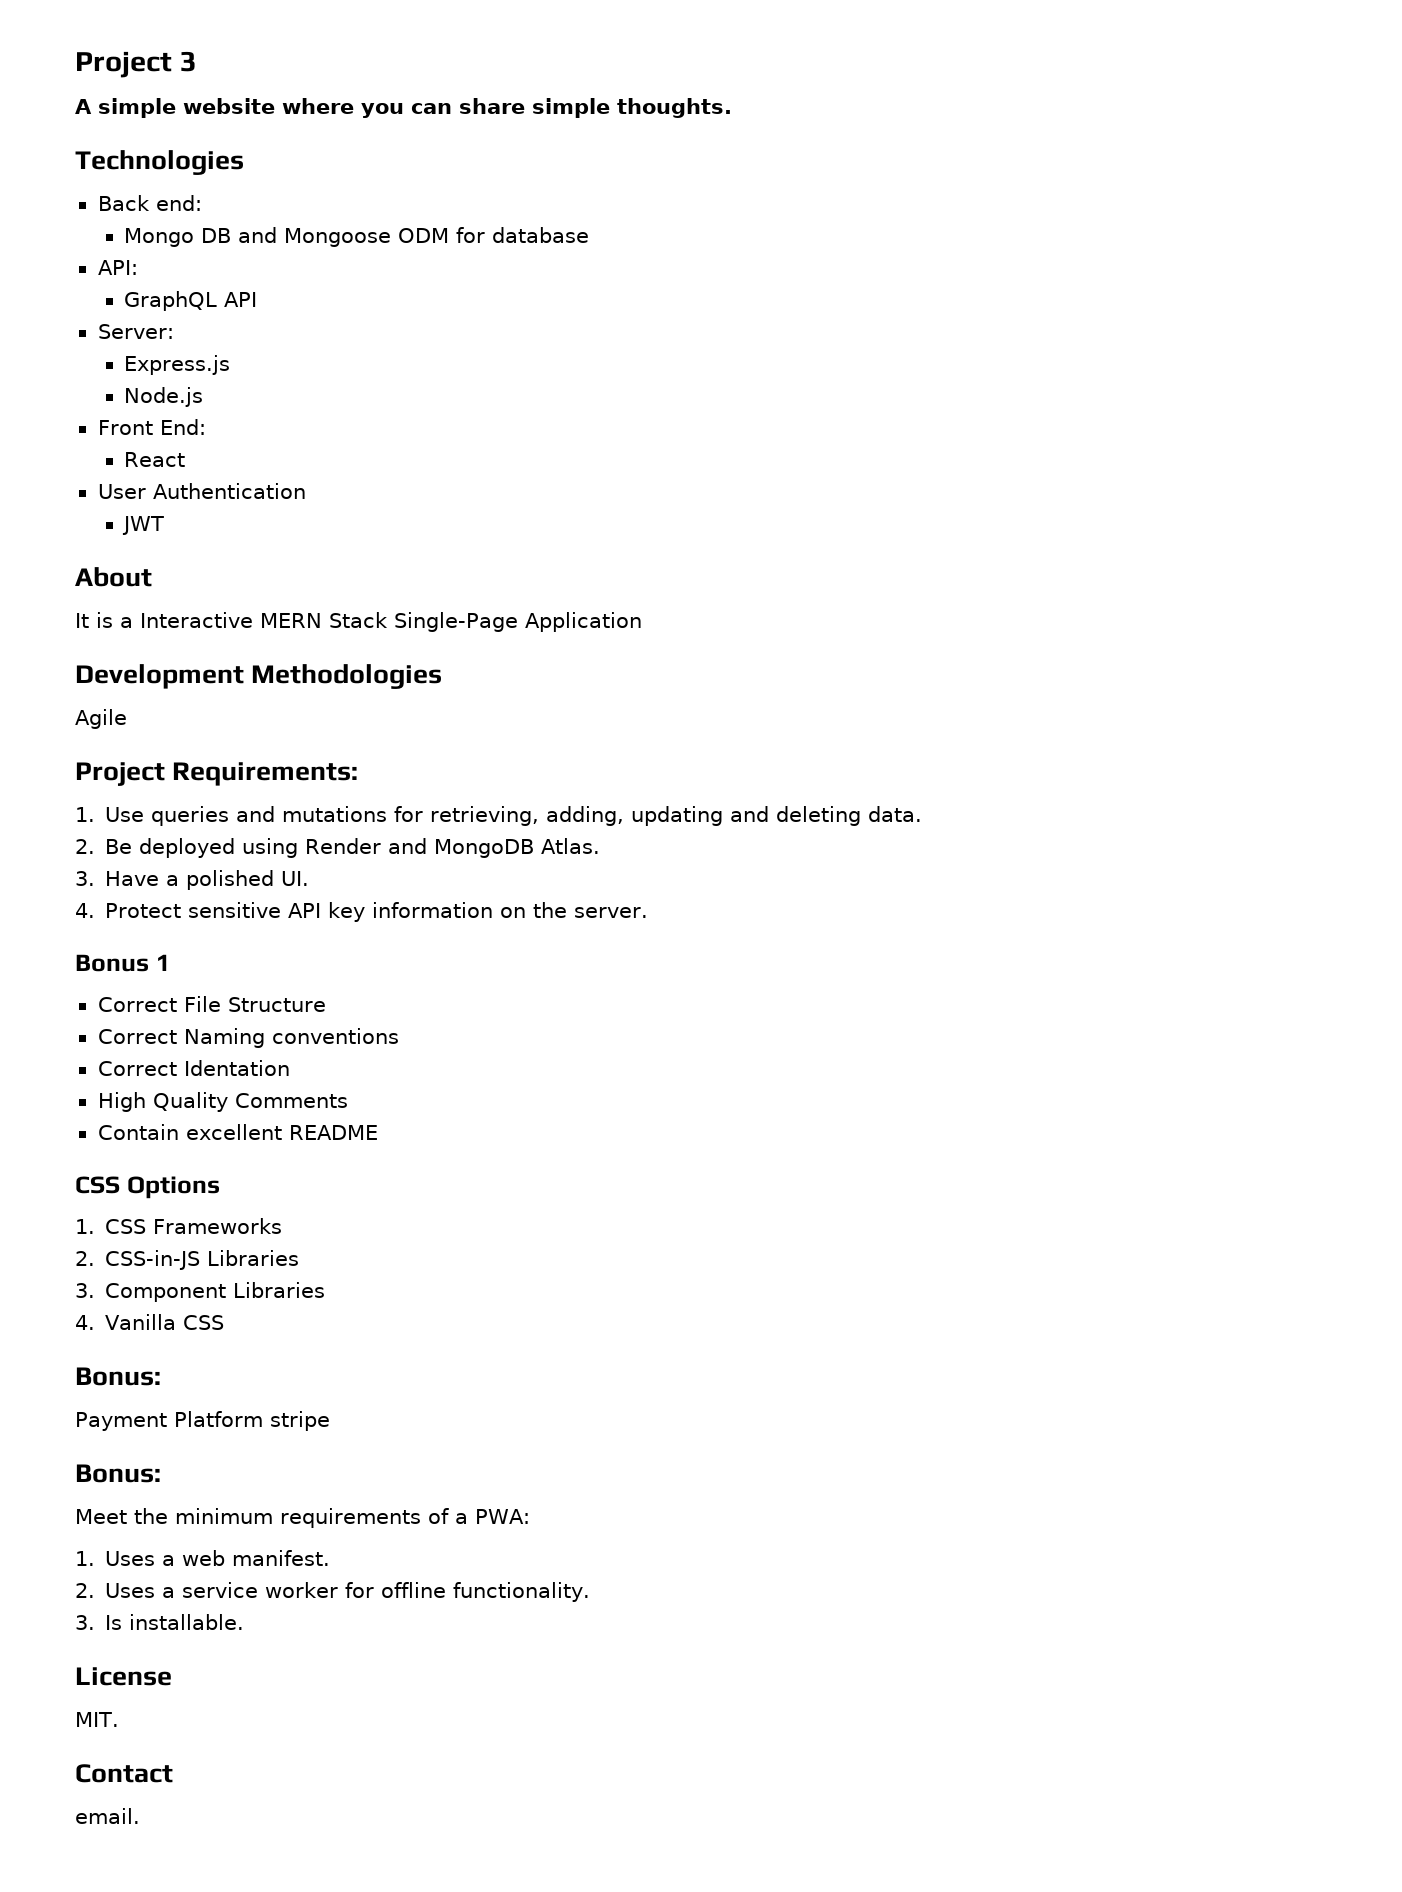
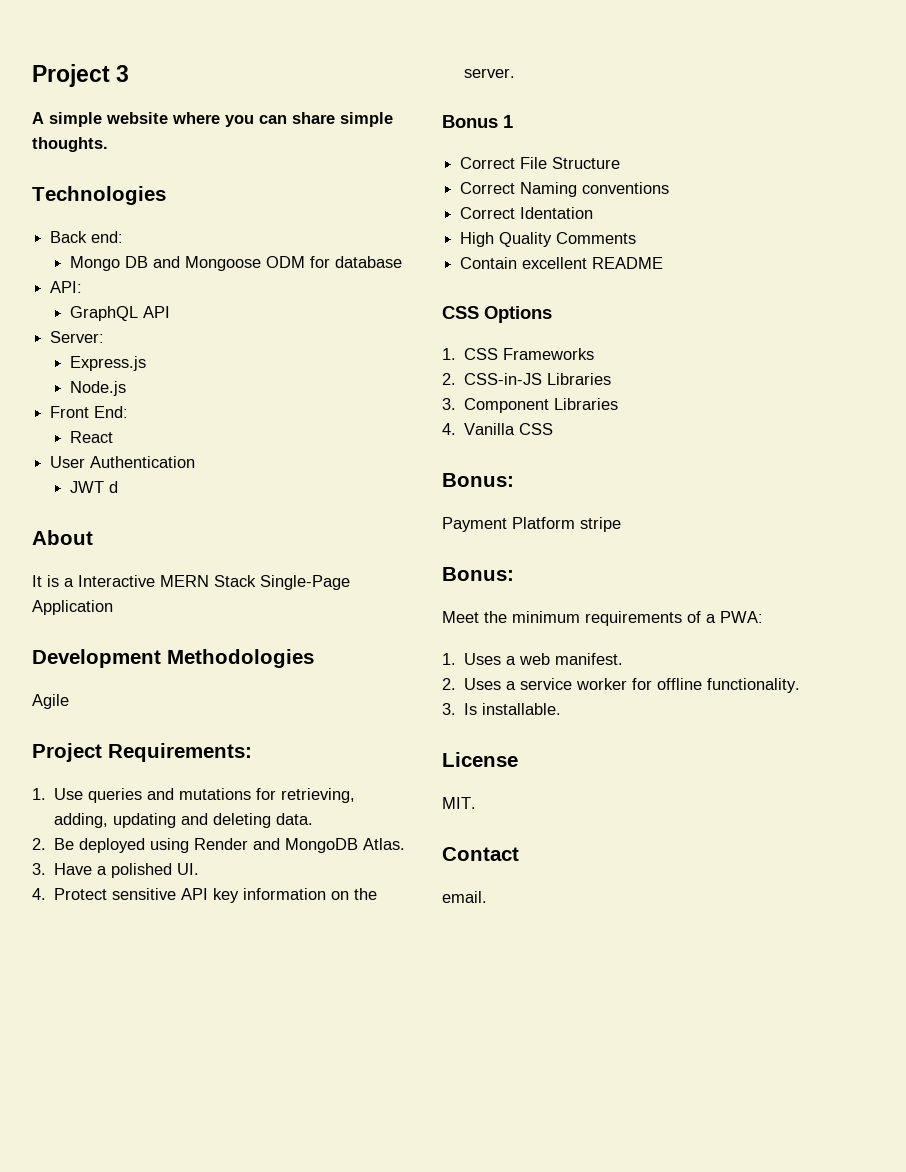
- JWT
+ JWT d

